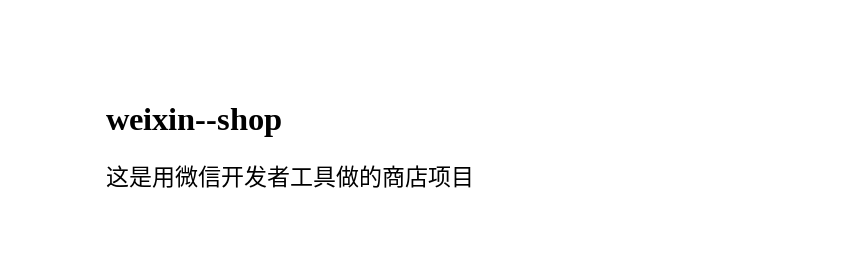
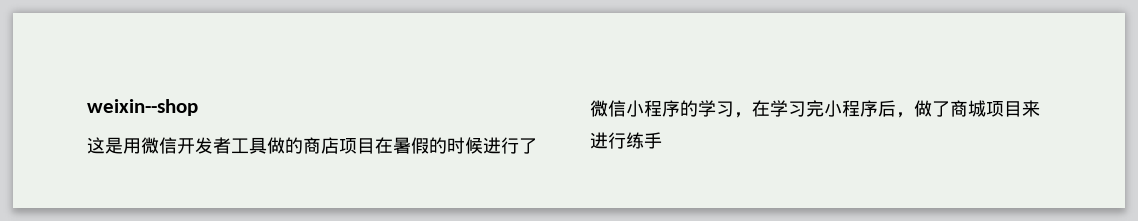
- 这是用微信开发者工具做的商店项目
+ 这是用微信开发者工具做的商店项目在暑假的时候进行了微信小程序的学习，在学习完小程序后，做了商城项目来进行练手

